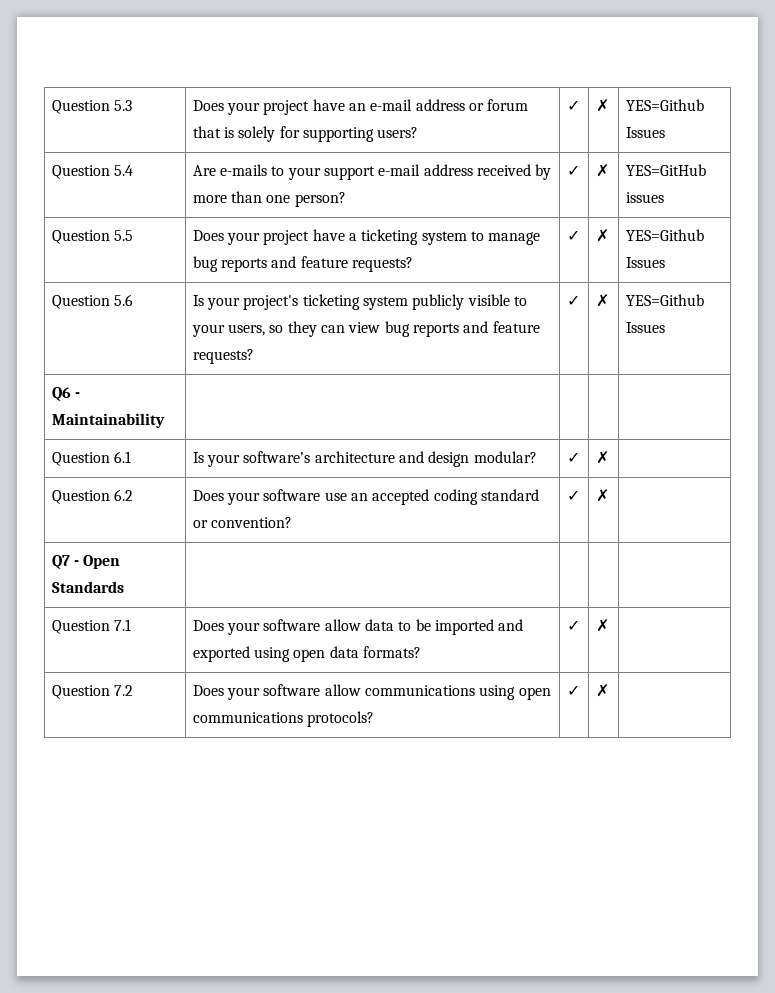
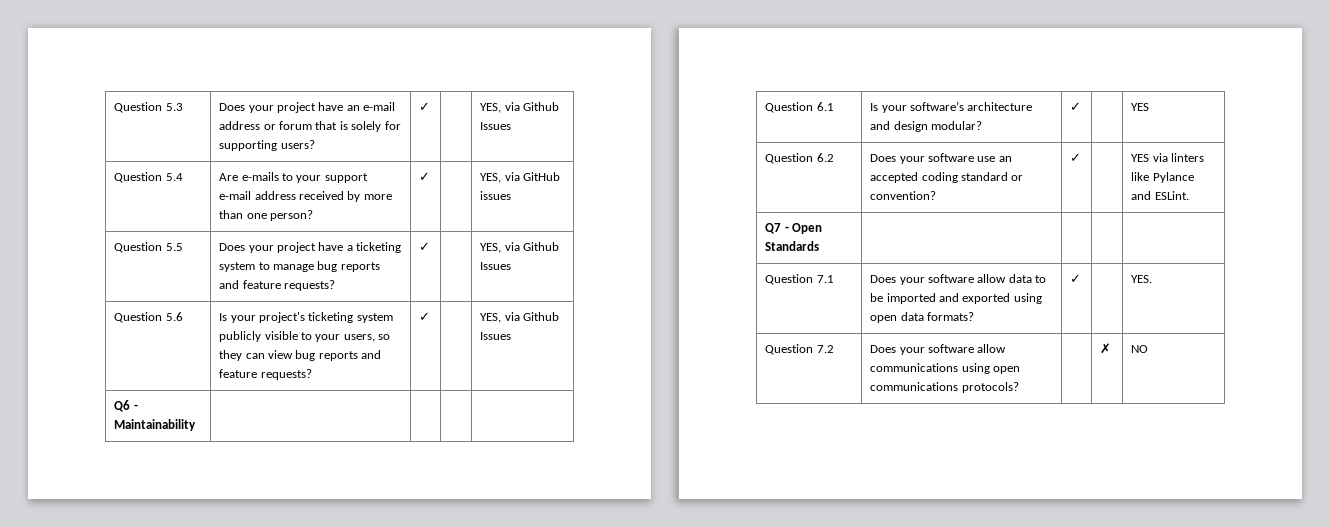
- Question 5.3 | Does your project have an e-mail address or forum that is solely for supporting users? | ✓ | ✗ | YES=Github Issues
+ Question 5.3 | Does your project have an e-mail address or forum that is solely for supporting users? | ✓ | | YES, via Github Issues
- Question 5.4 | Are e-mails to your support e-mail address received by more than one person? | ✓ | ✗ | YES=GitHub issues
+ Question 5.4 | Are e-mails to your support e-mail address received by more than one person? | ✓ | | YES, via GitHub issues
- Question 5.5 | Does your project have a ticketing system to manage bug reports and feature requests? | ✓ | ✗ | YES=Github Issues
+ Question 5.5 | Does your project have a ticketing system to manage bug reports and feature requests? | ✓ | | YES, via Github Issues
- Question 5.6 | Is your project's ticketing system publicly visible to your users, so they can view bug reports and feature requests? | ✓ | ✗ | YES=Github Issues
+ Question 5.6 | Is your project's ticketing system publicly visible to your users, so they can view bug reports and feature requests? | ✓ | | YES, via Github Issues
- Question 6.1 | Is your software’s architecture and design modular? | ✓ | ✗ |
+ Question 6.1 | Is your software’s architecture and design modular? | ✓ | | YES
- Question 6.2 | Does your software use an accepted coding standard or convention? | ✓ | ✗ |
+ Question 6.2 | Does your software use an accepted coding standard or convention? | ✓ | | YES via linters like Pylance and ESLint.
- Question 7.1 | Does your software allow data to be imported and exported using open data formats? | ✓ | ✗ |
+ Question 7.1 | Does your software allow data to be imported and exported using open data formats? | ✓ | | YES.
- Question 7.2 | Does your software allow communications using open communications protocols? | ✓ | ✗ |
+ Question 7.2 | Does your software allow communications using open communications protocols? | | ✗ | NO

